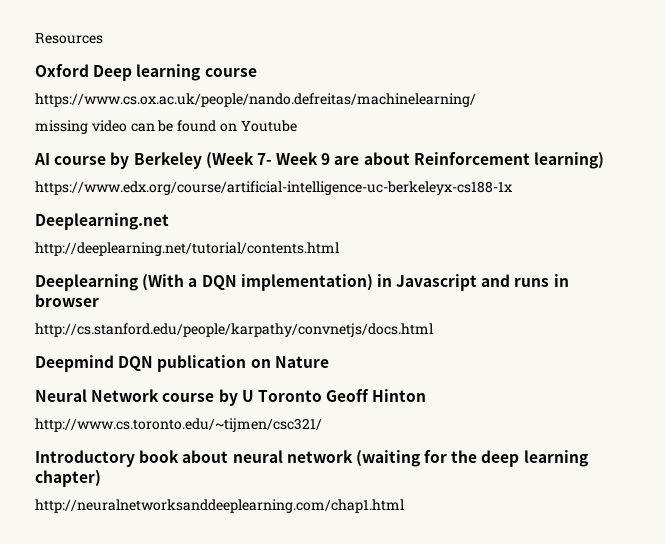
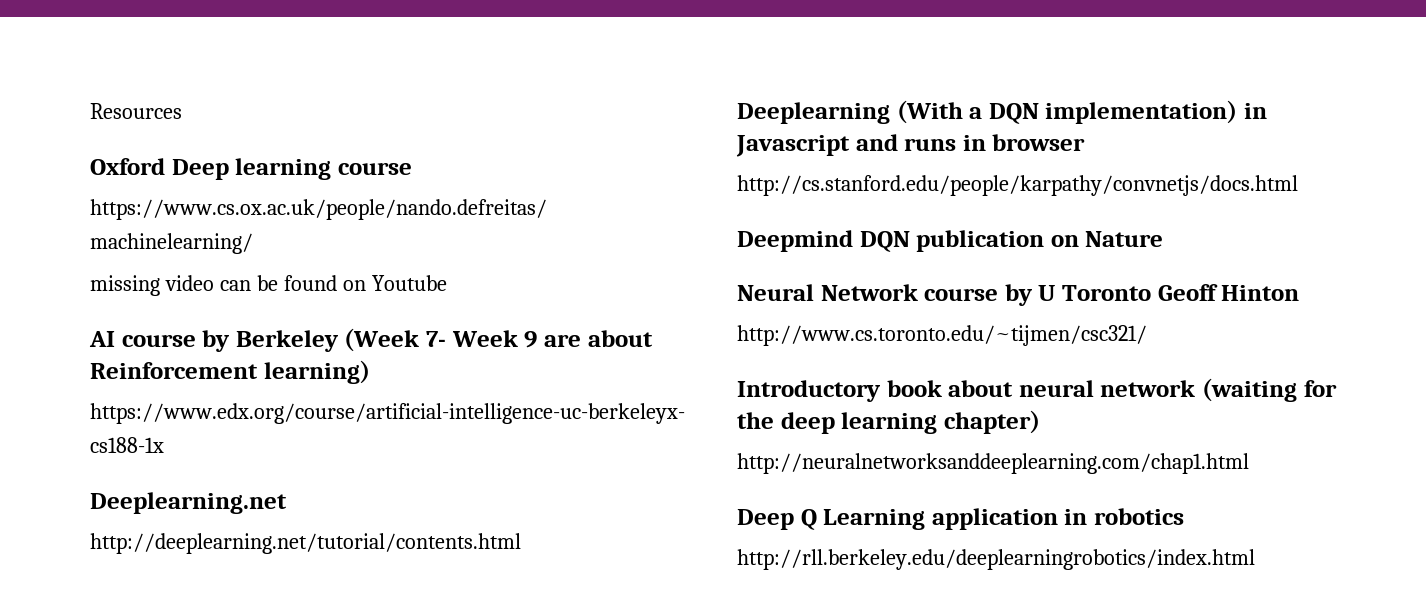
+ Deep Q Learning application in robotics
+ http://rll.berkeley.edu/deeplearningrobotics/index.html

